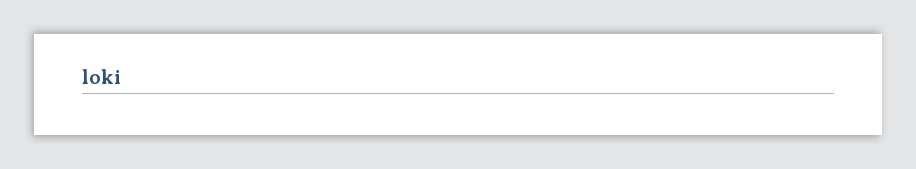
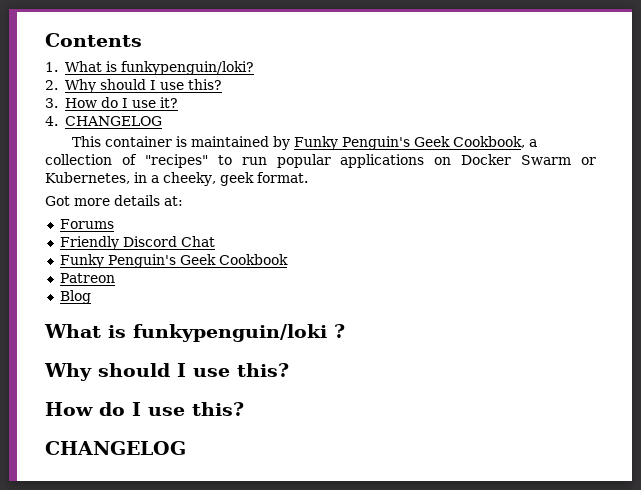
- loki
+ Contents
+ 1. What is funkypenguin/loki?
+ 2. Why should I use this?
+ 3. How do I use it?
+ 4. CHANGELOG
+ This container is maintained by Funky Penguin's Geek Cookbook, a collection of "recipes" to run popular applications on Docker Swarm or Kubernetes, in a cheeky, geek format.
+ Got more details at:
+ Forums
+ Friendly Discord Chat
+ Funky Penguin's Geek Cookbook
+ Patreon
+ Blog
+ What is funkypenguin/loki ?
+ Why should I use this?
+ How do I use this?
+ CHANGELOG

